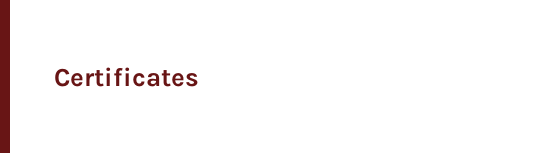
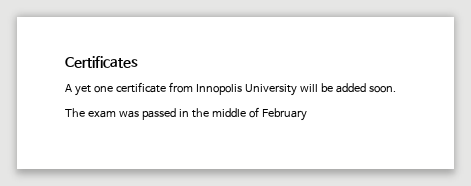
+ A yet one certificate from Innopolis University will be added soon.
+ The exam was passed in the middle of February

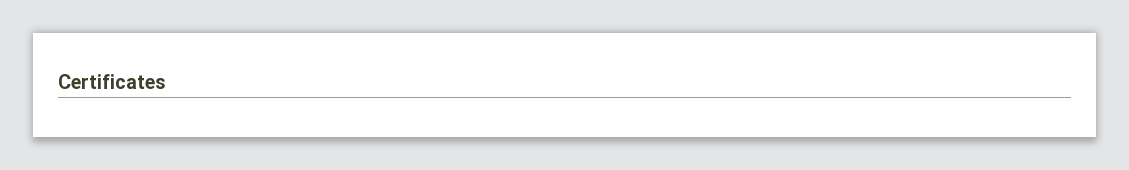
- A yet one certificate from Innopolis University will be added soon.
- The exam was passed in the middle of February

